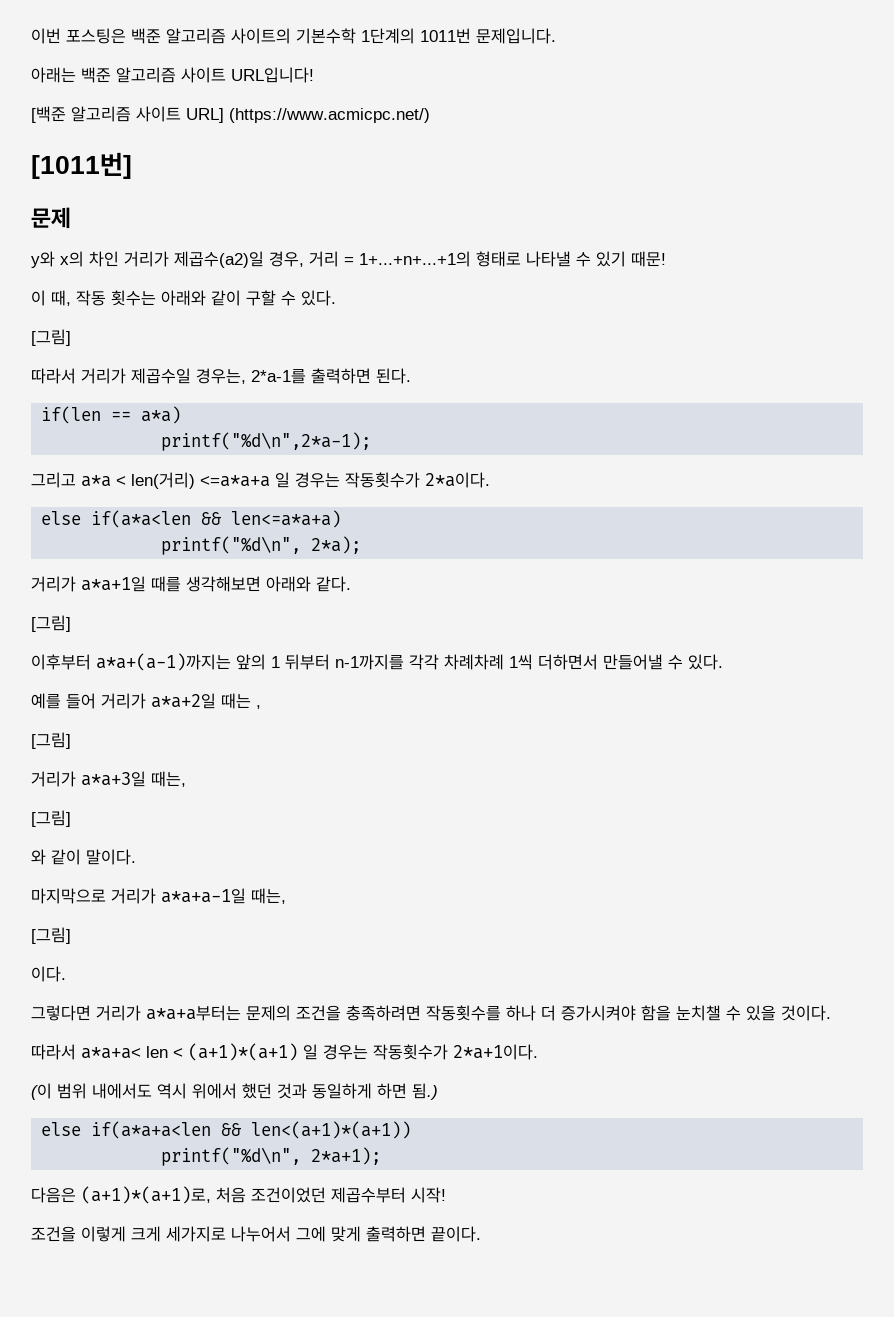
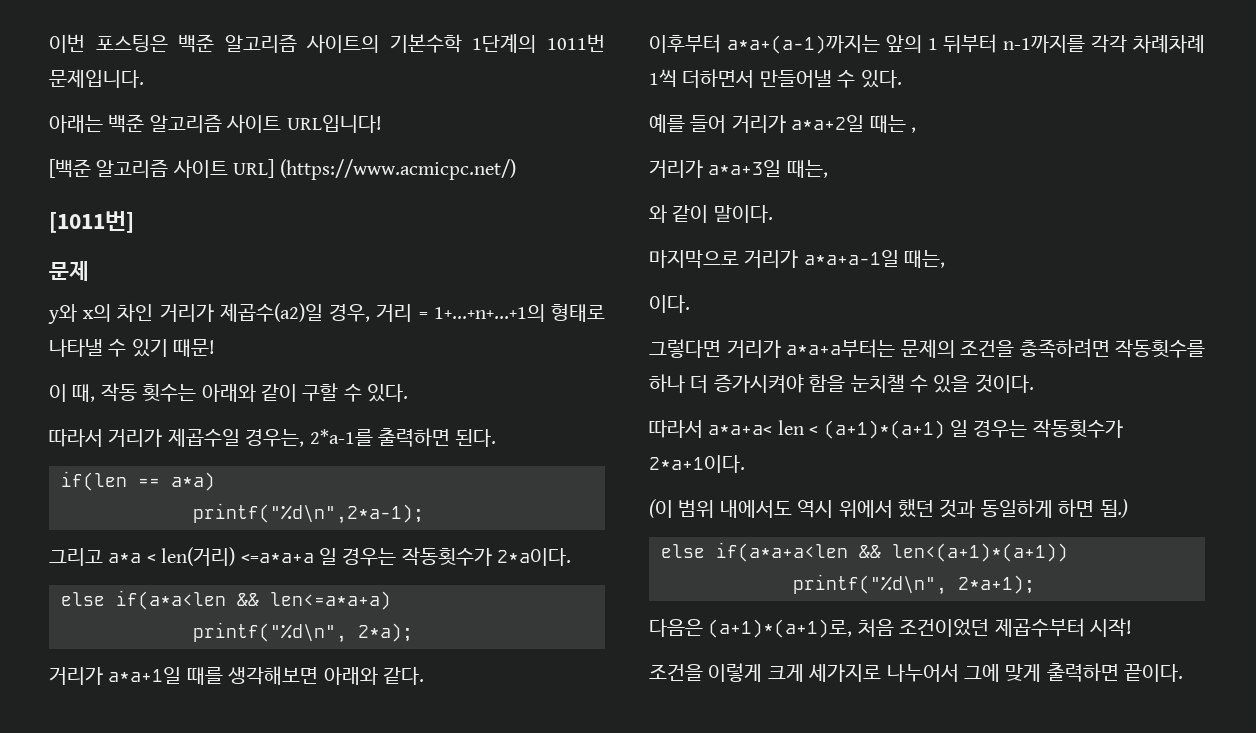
  이 때, 작동 횟수는 아래와 같이 구할 수 있다.
- [그림]
  거리가 a*a+1일 때를 생각해보면 아래와 같다.
- [그림]
  예를 들어 거리가 a*a+2일 때는 ,
- [그림]
  거리가 a*a+3일 때는,
- [그림]
  마지막으로 거리가 a*a+a-1일 때는,
- [그림]

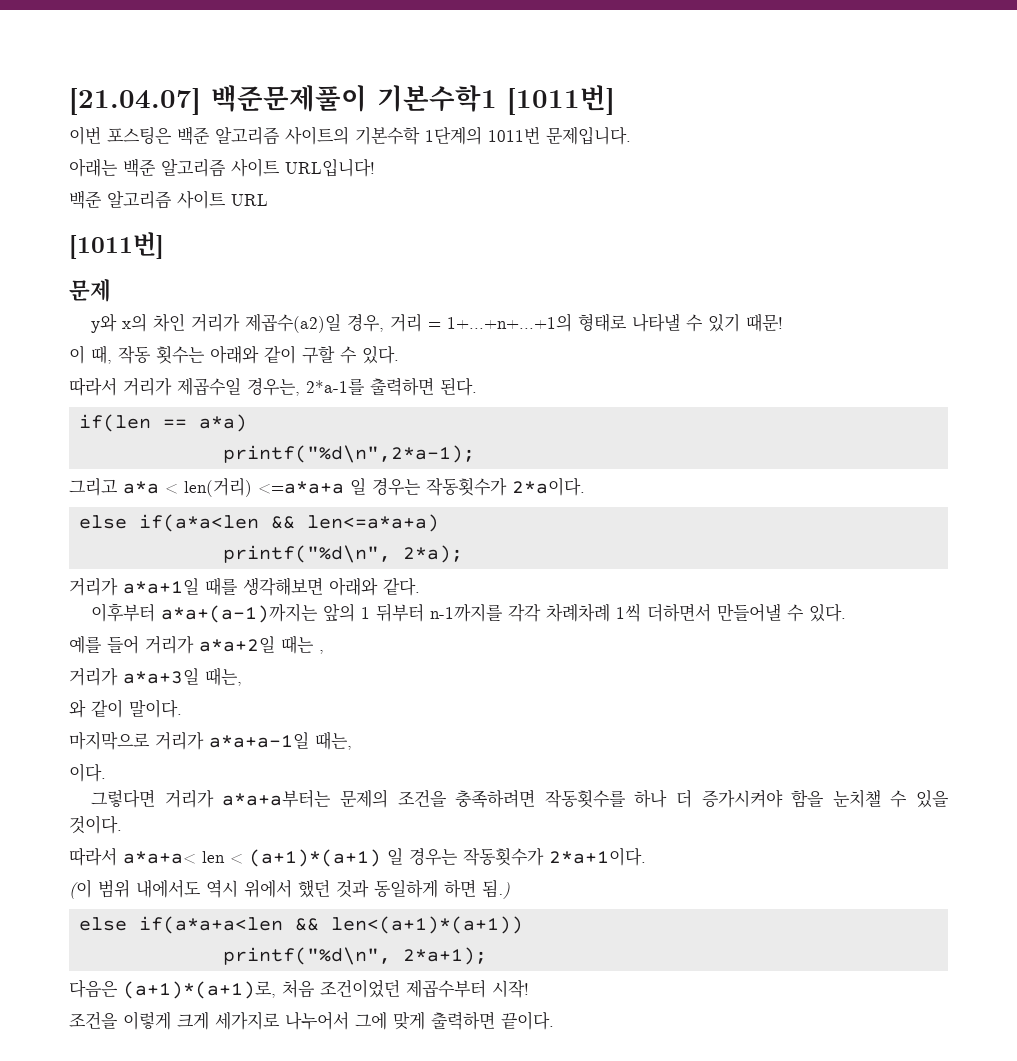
+ [21.04.07] 백준문제풀이 기본수학1 [1011번]
- [백준 알고리즘 사이트 URL] (https://www.acmicpc.net/)
+ 백준 알고리즘 사이트 URL

